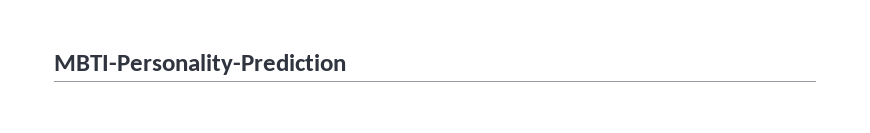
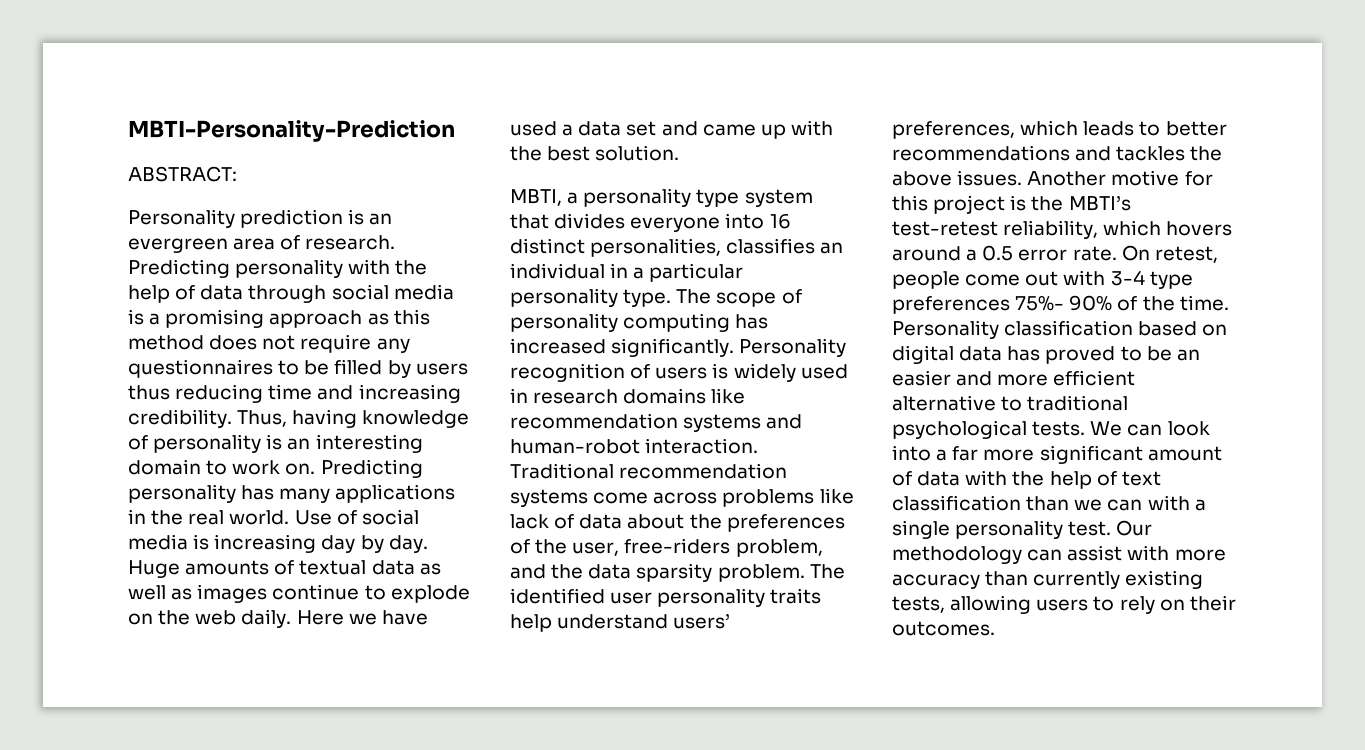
+ ABSTRACT:
+ Personality prediction is an evergreen area of research. Predicting personality with the help of data through social media is a promising approach as this method does not require any questionnaires to be filled by users thus reducing time and increasing credibility. Thus, having knowledge of personality is an interesting domain to work on. Predicting personality has many applications in the real world. Use of social media is increasing day by day. Huge amounts of textual data as well as images continue to explode on the web daily. Here we have used a data set and came up with the best solution.
+ MBTI, a personality type system that divides everyone into 16 distinct personalities, classifies an individual in a particular personality type. The scope of personality computing has increased significantly. Personality recognition of users is widely used in research domains like recommendation systems and human-robot interaction. Traditional recommendation systems come across problems like lack of data about the preferences of the user, free-riders problem, and the data sparsity problem. The identified user personality traits help understand users’ preferences, which leads to better recommendations and tackles the above issues. Another motive for this project is the MBTI’s test-retest reliability, which hovers around a 0.5 error rate. On retest, people come out with 3-4 type preferences 75%- 90% of the time. Personality classification based on digital data has proved to be an easier and more efficient alternative to traditional psychological tests. We can look into a far more significant amount of data with the help of text classification than we can with a single personality test. Our methodology can assist with more accuracy than currently existing tests, allowing users to rely on their outcomes.

